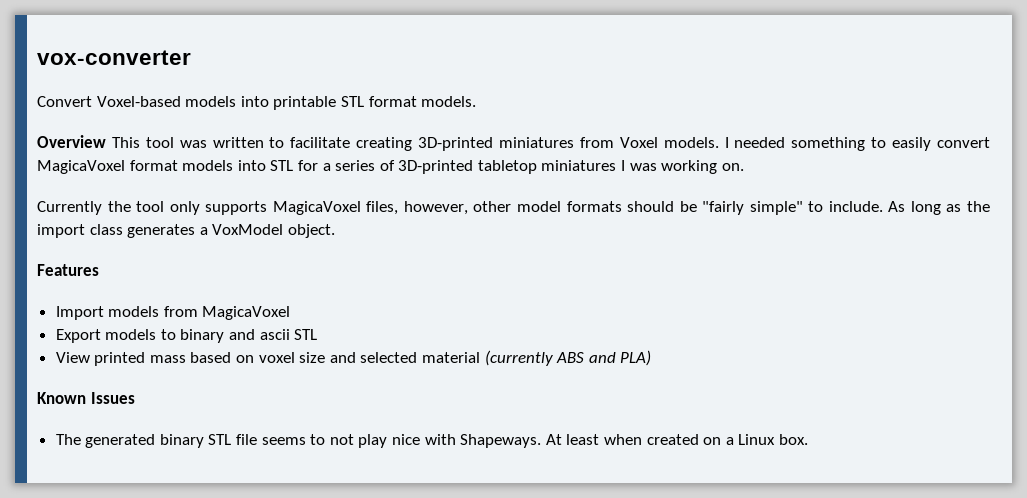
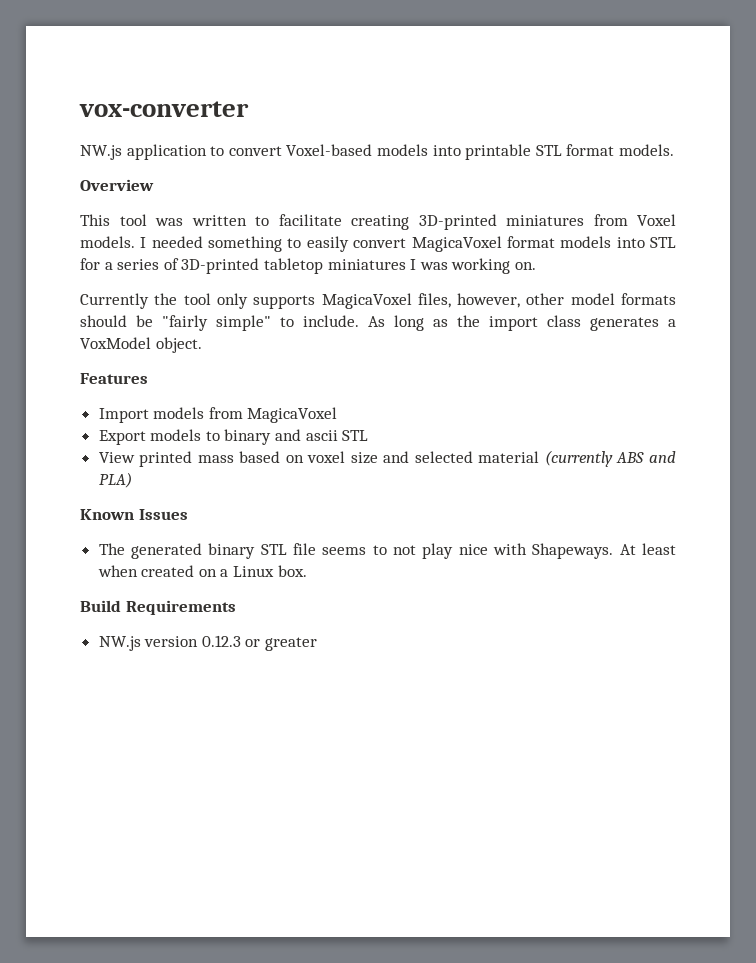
- Convert Voxel-based models into printable STL format models.
+ NW.js application to convert Voxel-based models into printable STL format models.
- Overview This tool was written to facilitate creating 3D-printed miniatures from Voxel models.
+ Overview
+ This tool was written to facilitate creating 3D-printed miniatures from Voxel models.
+ Build Requirements
+ NW.js version 0.12.3 or greater

